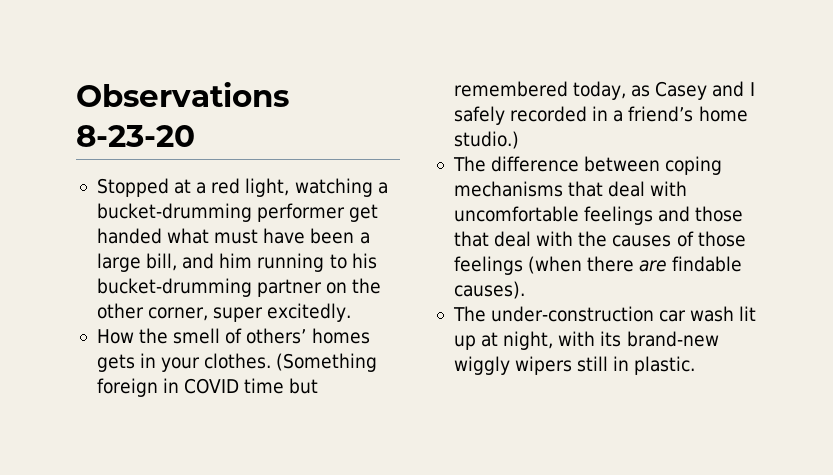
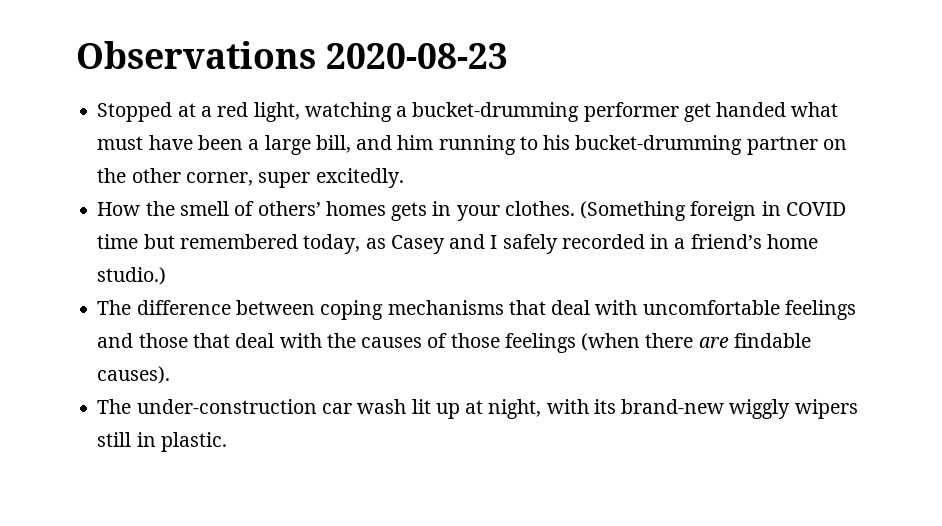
- Observations 8-23-20
+ Observations 2020-08-23

